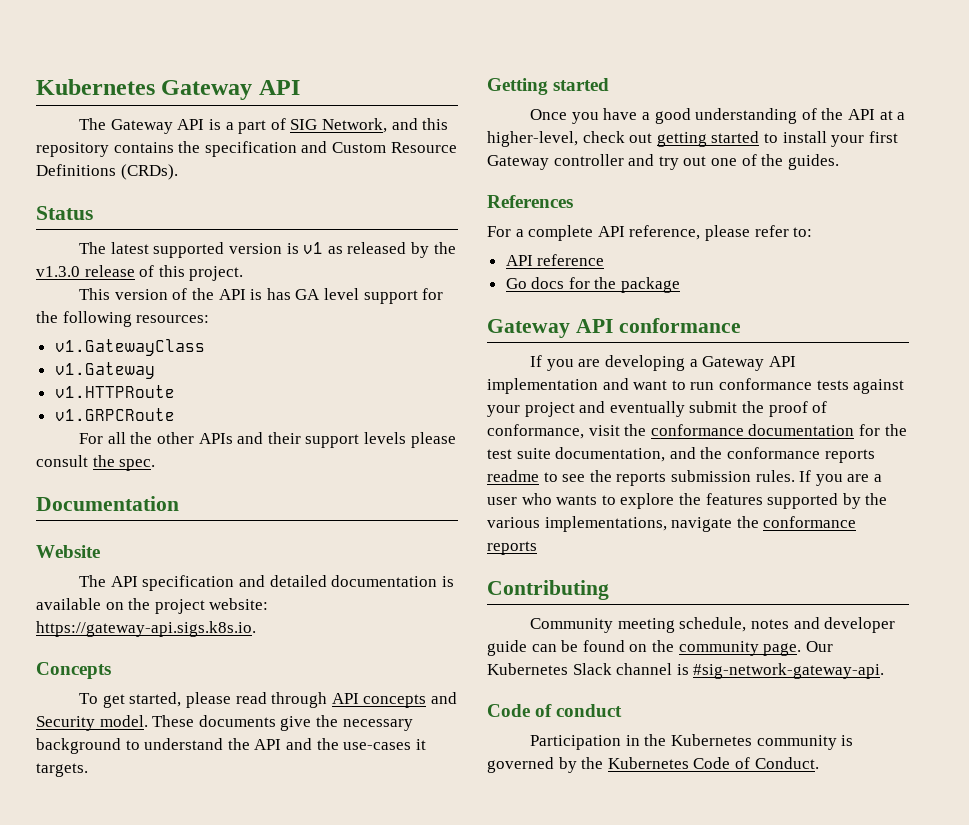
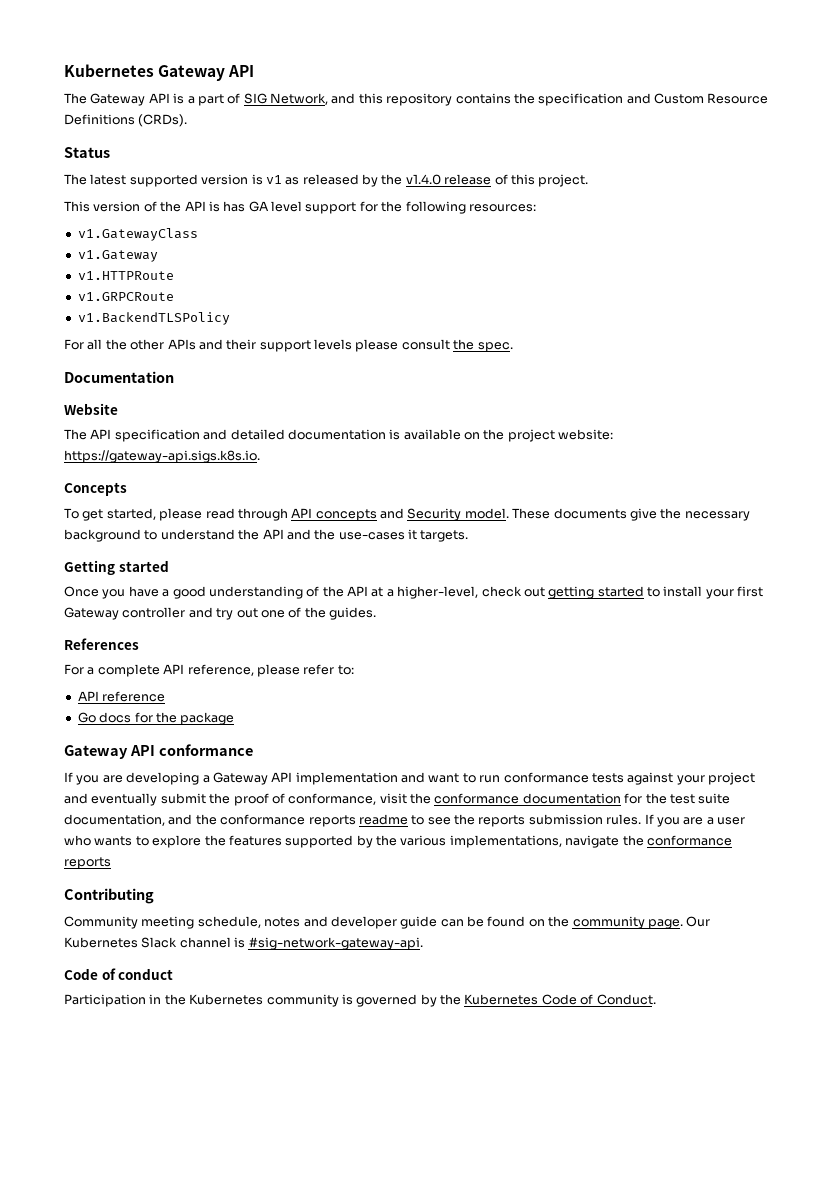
- The latest supported version is v1 as released by the v1.3.0 release of this project.
+ The latest supported version is v1 as released by the v1.4.0 release of this project.
+ v1.BackendTLSPolicy

